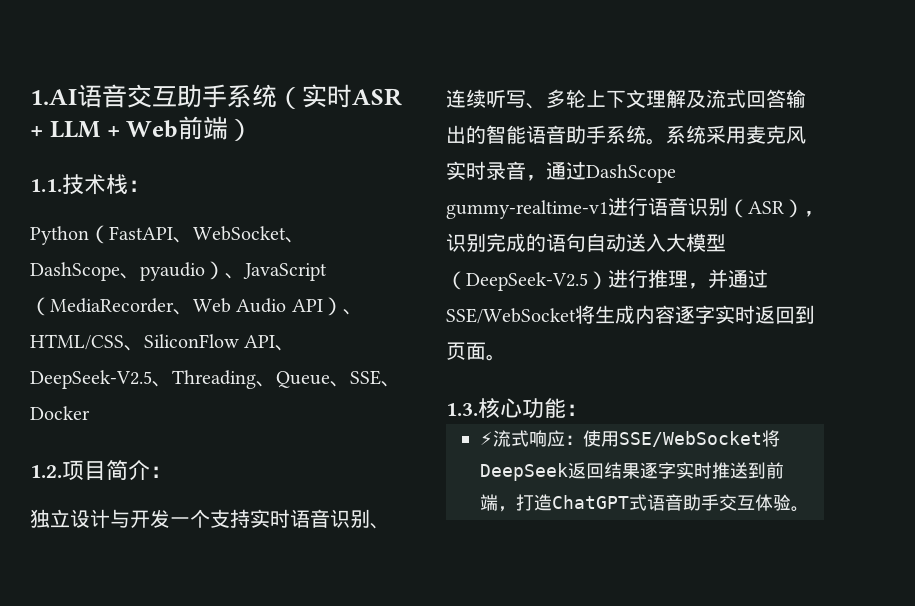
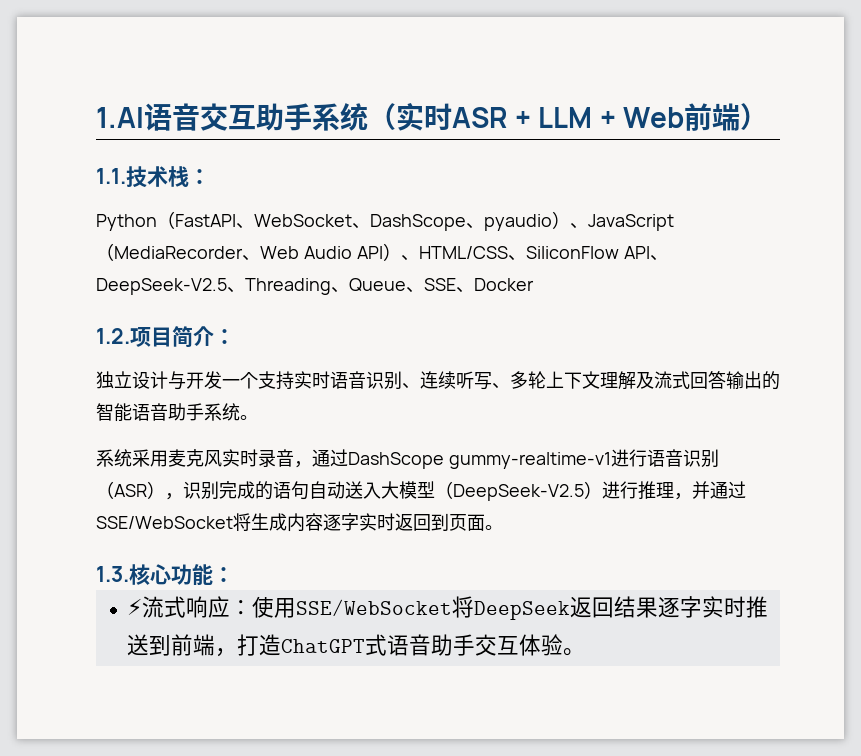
- 独立设计与开发一个支持实时语音识别、连续听写、多轮上下文理解及流式回答输出的智能语音助手系统。系统采用麦克风实时录音，通过DashScope gummy-realtime-v1进行语音识别（ASR），识别完成的语句自动送入大模型（DeepSeek-V2.5）进行推理，并通过SSE/WebSocket将生成内容逐字实时返回到页面。
+ 独立设计与开发一个支持实时语音识别、连续听写、多轮上下文理解及流式回答输出的智能语音助手系统。
+ 系统采用麦克风实时录音，通过DashScope gummy-realtime-v1进行语音识别（ASR），识别完成的语句自动送入大模型（DeepSeek-V2.5）进行推理，并通过SSE/WebSocket将生成内容逐字实时返回到页面。

